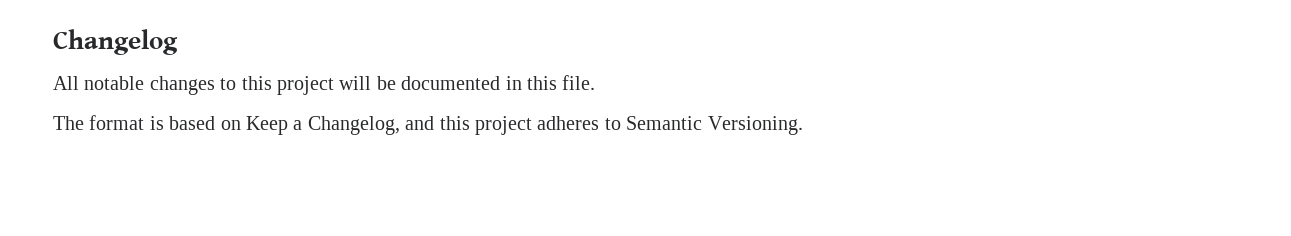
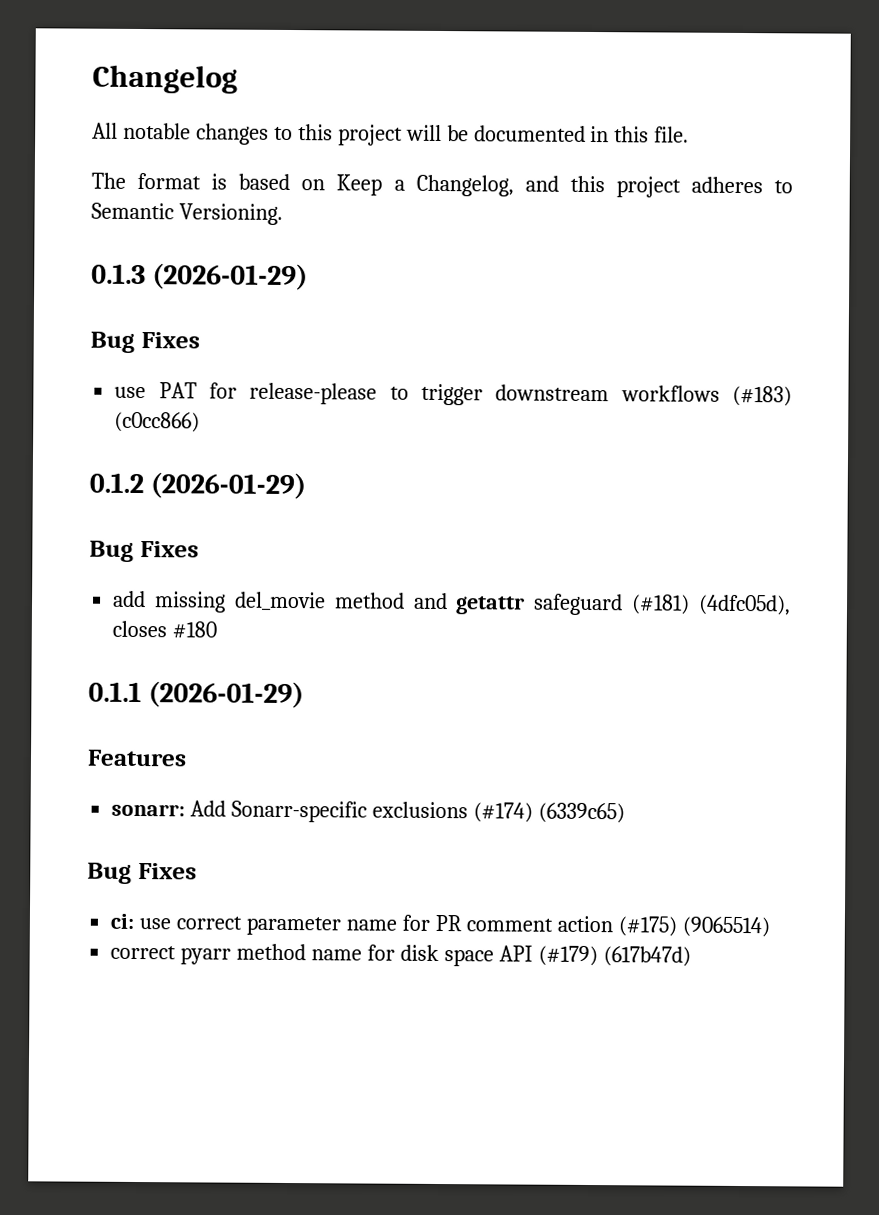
+ 0.1.3 (2026-01-29)
+ Bug Fixes
+ use PAT for release-please to trigger downstream workflows (#183) (c0cc866)
+ 0.1.2 (2026-01-29)
+ Bug Fixes
+ add missing del_movie method and getattr safeguard (#181) (4dfc05d), closes #180
+ 0.1.1 (2026-01-29)
+ Features
+ sonarr: Add Sonarr-specific exclusions (#174) (6339c65)
+ Bug Fixes
+ ci: use correct parameter name for PR comment action (#175) (9065514)
+ correct pyarr method name for disk space API (#179) (617b47d)

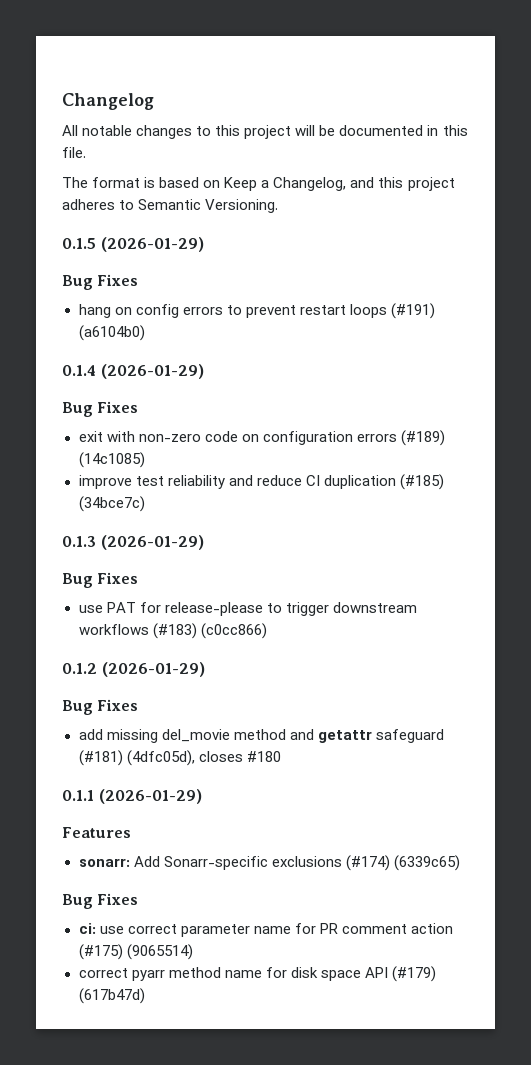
+ 0.1.5 (2026-01-29)
+ Bug Fixes
+ hang on config errors to prevent restart loops (#191) (a6104b0)
+ 0.1.4 (2026-01-29)
+ Bug Fixes
+ exit with non-zero code on configuration errors (#189) (14c1085)
+ improve test reliability and reduce CI duplication (#185) (34bce7c)

